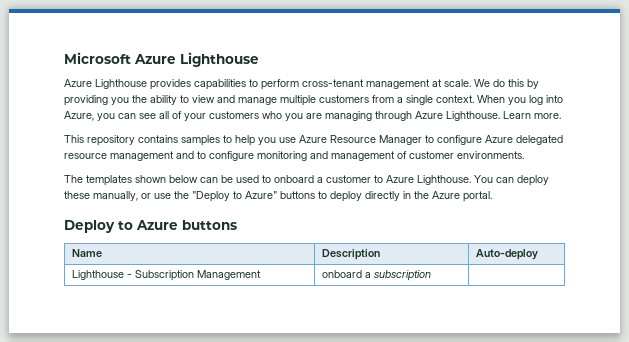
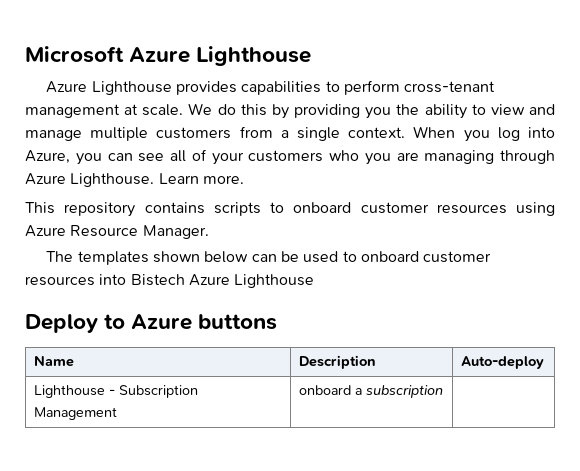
- This repository contains samples to help you use Azure Resource Manager to configure Azure delegated resource management and to configure monitoring and management of customer environments.
+ This repository contains scripts to onboard customer resources using Azure Resource Manager.
- The templates shown below can be used to onboard a customer to Azure Lighthouse. You can deploy these manually, or use the "Deploy to Azure" buttons to deploy directly in the Azure portal.
+ The templates shown below can be used to onboard customer resources into Bistech Azure Lighthouse

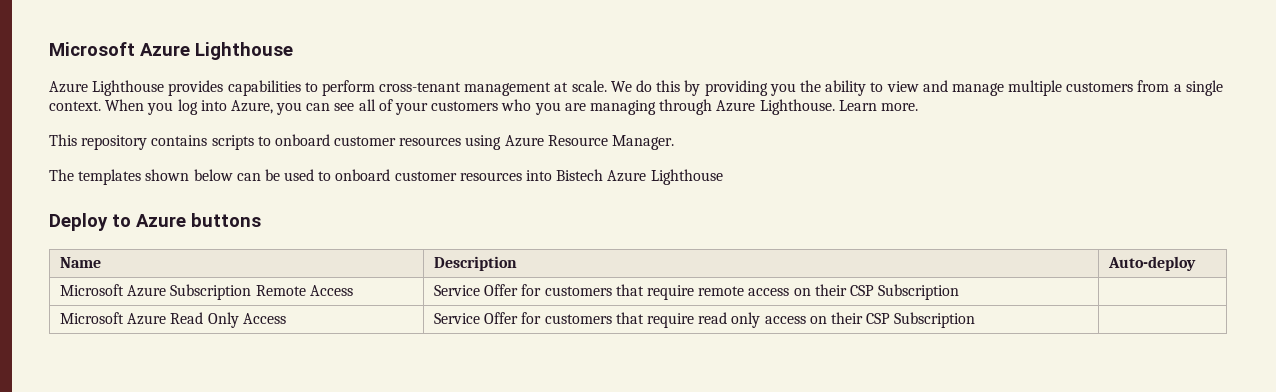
- Lighthouse - Subscription Management | onboard a subscription |
+ Microsoft Azure Subscription Remote Access | Service Offer for customers that require remote access on their CSP Subscription |
+ Microsoft Azure Read Only Access | Service Offer for customers that require read only access on their CSP Subscription |

